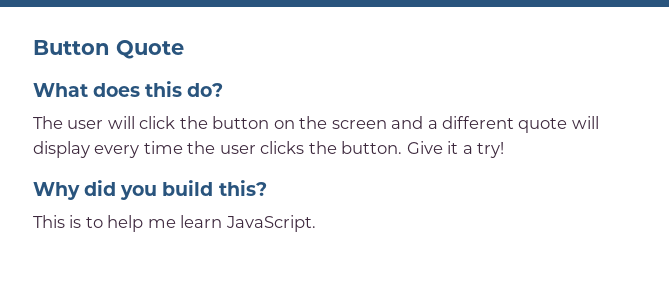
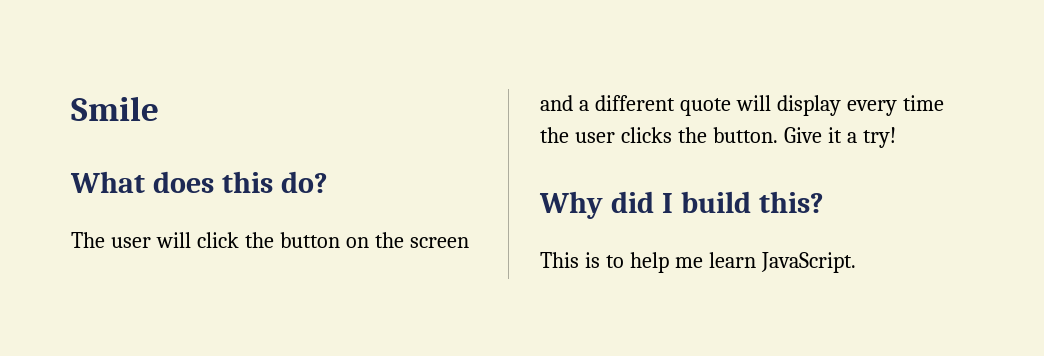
- Button Quote
+ Smile
- Why did you build this?
+ Why did I build this?

